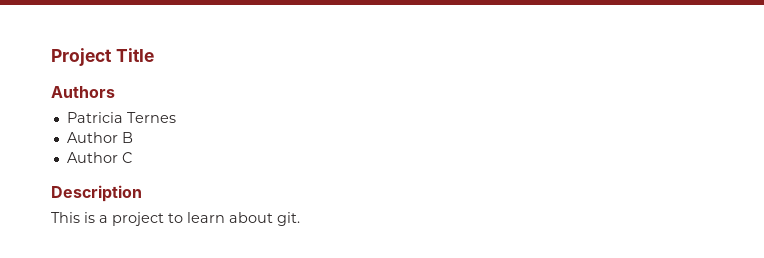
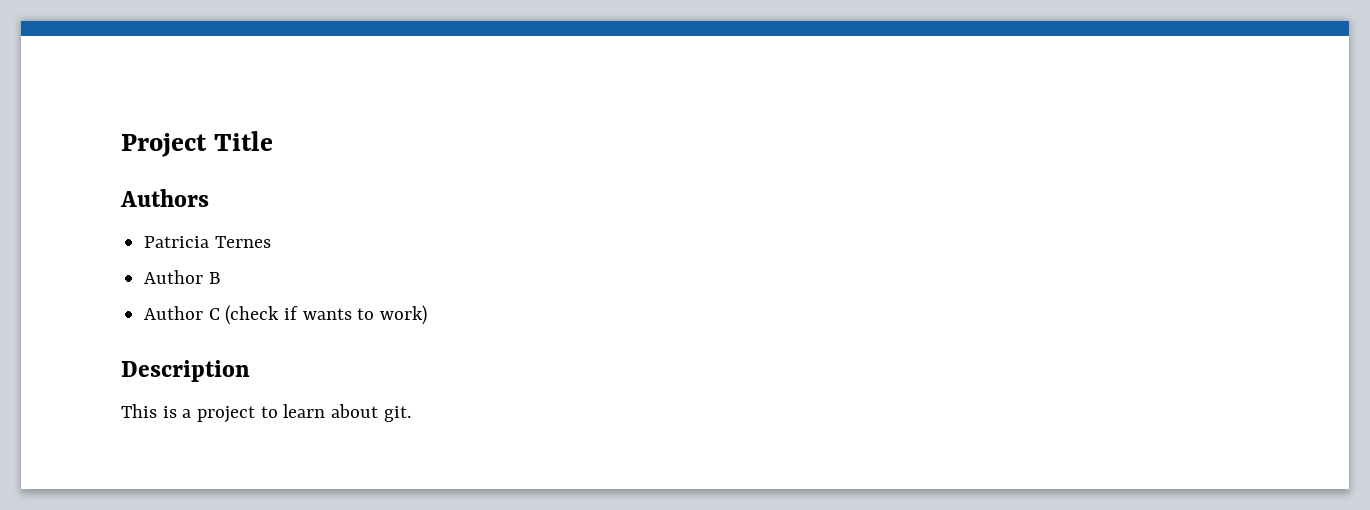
- Author C
+ Author C (check if wants to work)

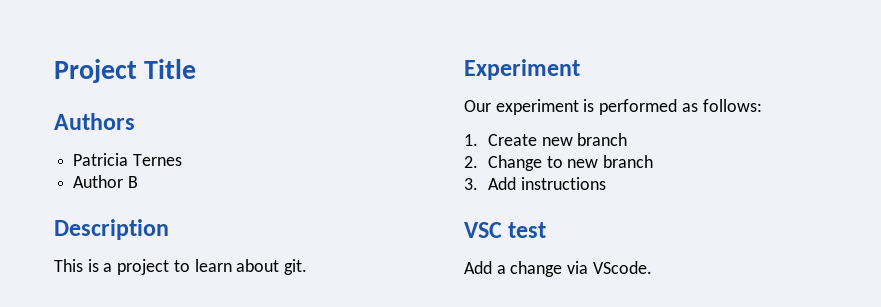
- Author C (check if wants to work)
+ Experiment
+ Our experiment is performed as follows:
+ 1. Create new branch
+ 2. Change to new branch
+ 3. Add instructions
+ VSC test
+ Add a change via VScode.

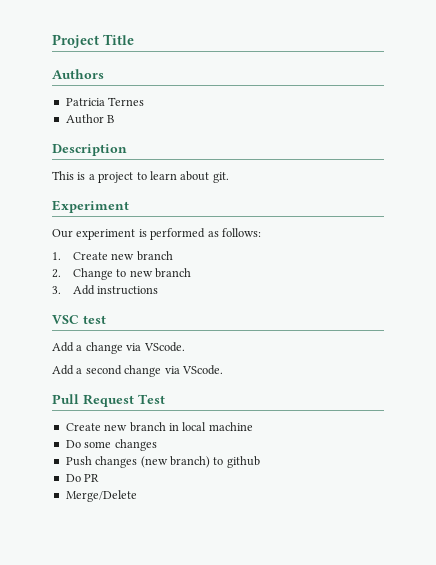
+ Add a second change via VScode.
+ Pull Request Test
+ Create new branch in local machine
+ Do some changes
+ Push changes (new branch) to github
+ Do PR
+ Merge/Delete

